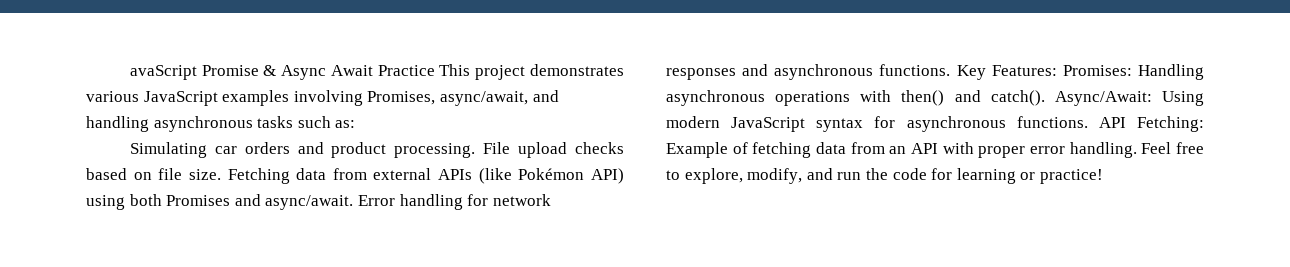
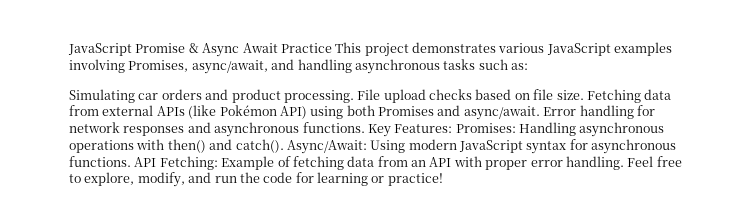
- avaScript Promise & Async Await Practice This project demonstrates various JavaScript examples involving Promises, async/await, and handling asynchronous tasks such as:
+ JavaScript Promise & Async Await Practice This project demonstrates various JavaScript examples involving Promises, async/await, and handling asynchronous tasks such as:

